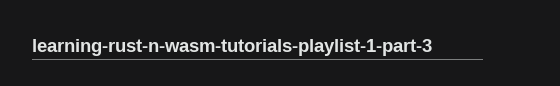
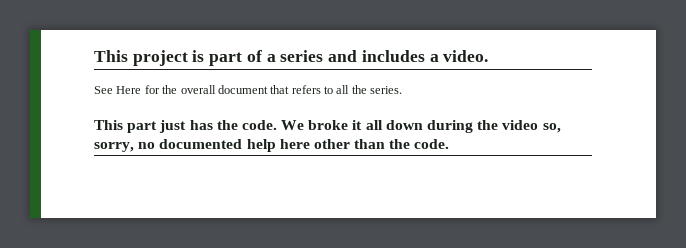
- learning-rust-n-wasm-tutorials-playlist-1-part-3
+ This project is part of a series and includes a video.
+ See Here for the overall document that refers to all the series.
+ This part just has the code. We broke it all down during the video so, sorry, no documented help here other than the code.

